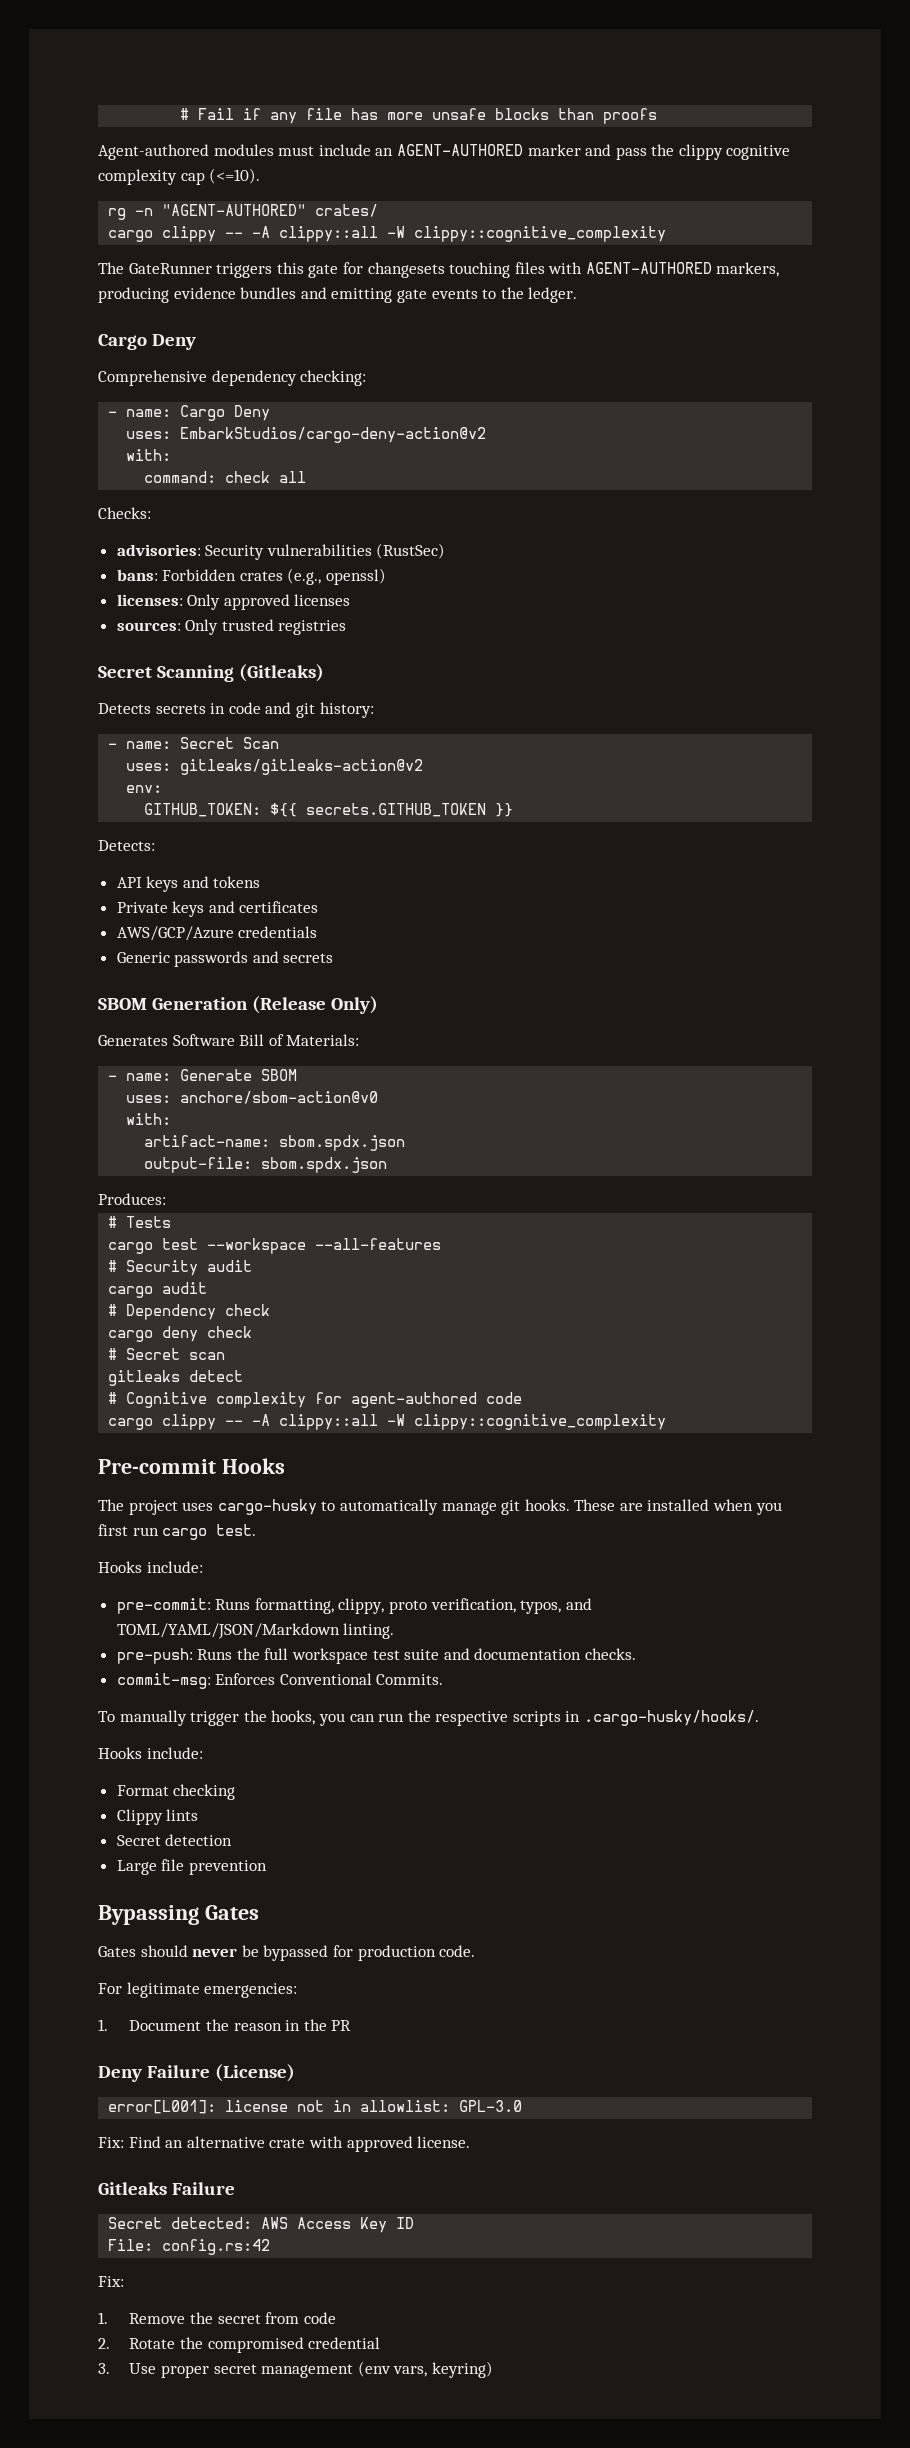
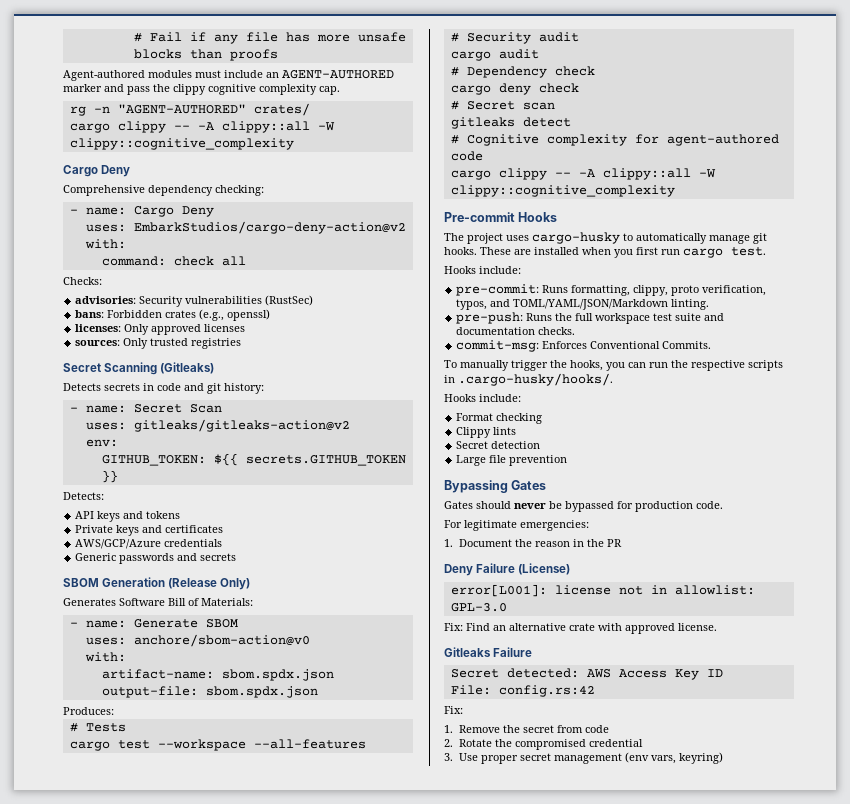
- Agent-authored modules must include an AGENT-AUTHORED marker and pass the clippy cognitive complexity cap (<=10).
+ Agent-authored modules must include an AGENT-AUTHORED marker and pass the clippy cognitive complexity cap.
- The GateRunner triggers this gate for changesets touching files with AGENT-AUTHORED markers, producing evidence bundles and emitting gate events to the ledger.

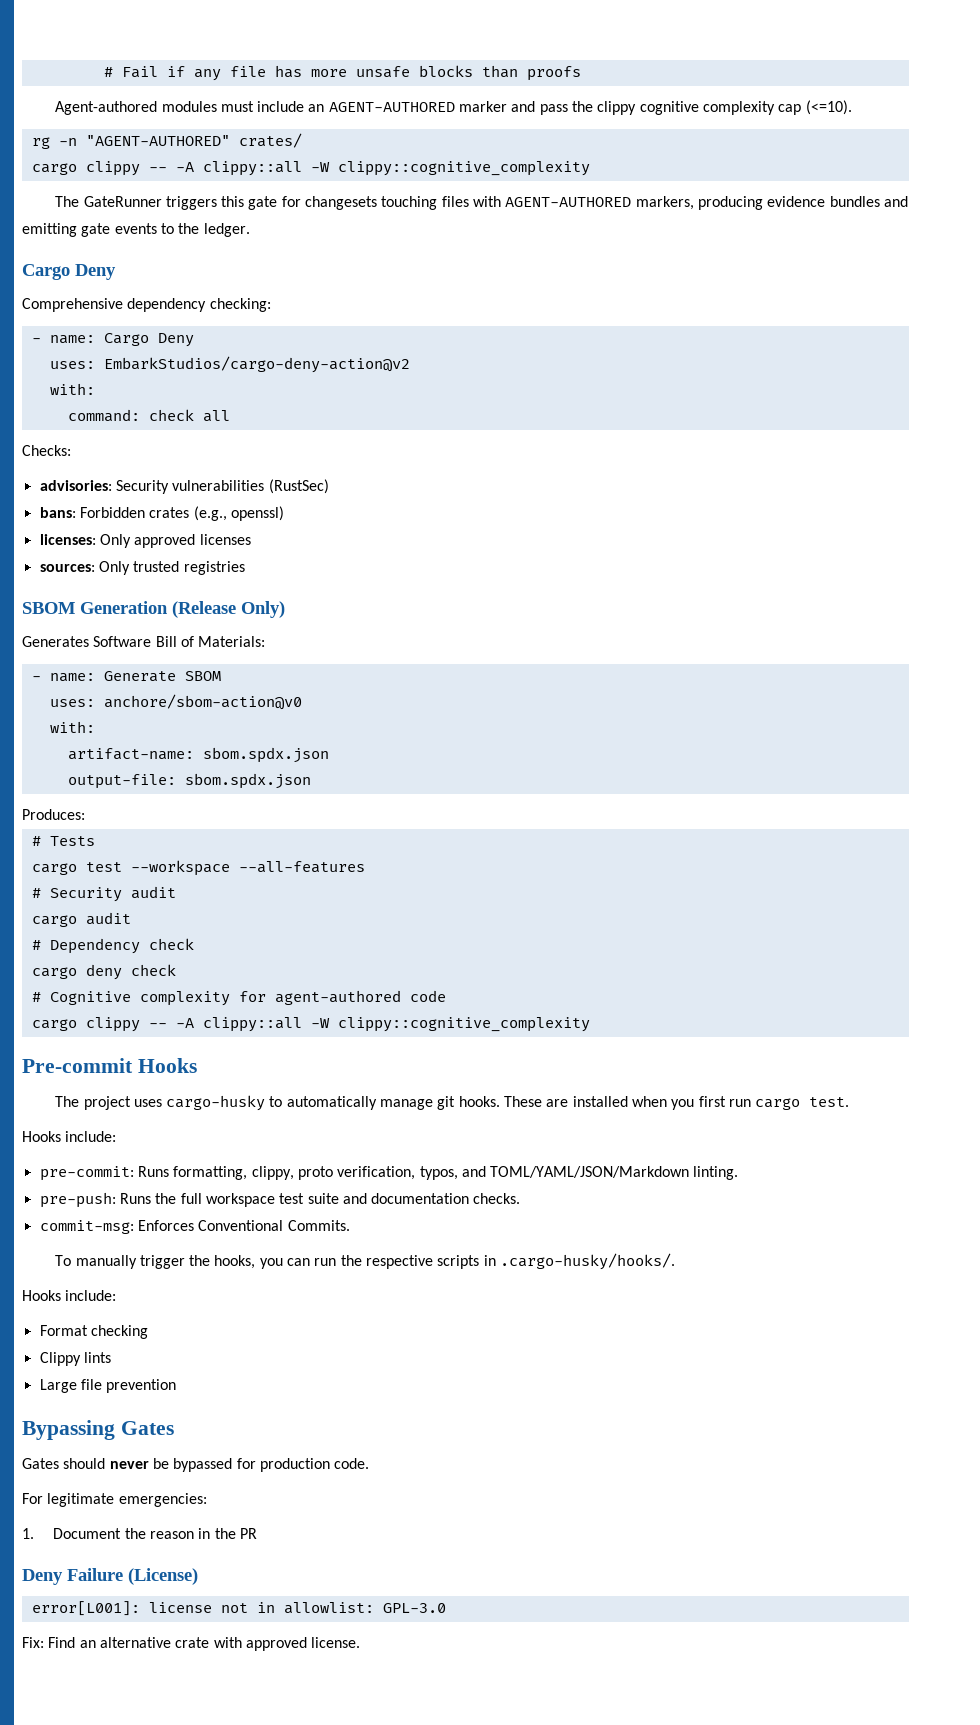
- Agent-authored modules must include an AGENT-AUTHORED marker and pass the clippy cognitive complexity cap.
+ Agent-authored modules must include an AGENT-AUTHORED marker and pass the clippy cognitive complexity cap (<=10).
+ The GateRunner triggers this gate for changesets touching files with AGENT-AUTHORED markers, producing evidence bundles and emitting gate events to the ledger.
- Secret Scanning (Gitleaks)
- Detects secrets in code and git history:
- - name: Secret Scan
- uses: gitleaks/gitleaks-action@v2
- env:
- GITHUB_TOKEN: ${{ secrets.GITHUB_TOKEN }}
- Detects:
- API keys and tokens
- Private keys and certificates
- AWS/GCP/Azure credentials
- Generic passwords and secrets
- # Secret scan
- gitleaks detect
- Secret detection
- Gitleaks Failure
- Secret detected: AWS Access Key ID
- File: config.rs:42
- Fix:
- 1. Remove the secret from code
- 2. Rotate the compromised credential
- 3. Use proper secret management (env vars, keyring)

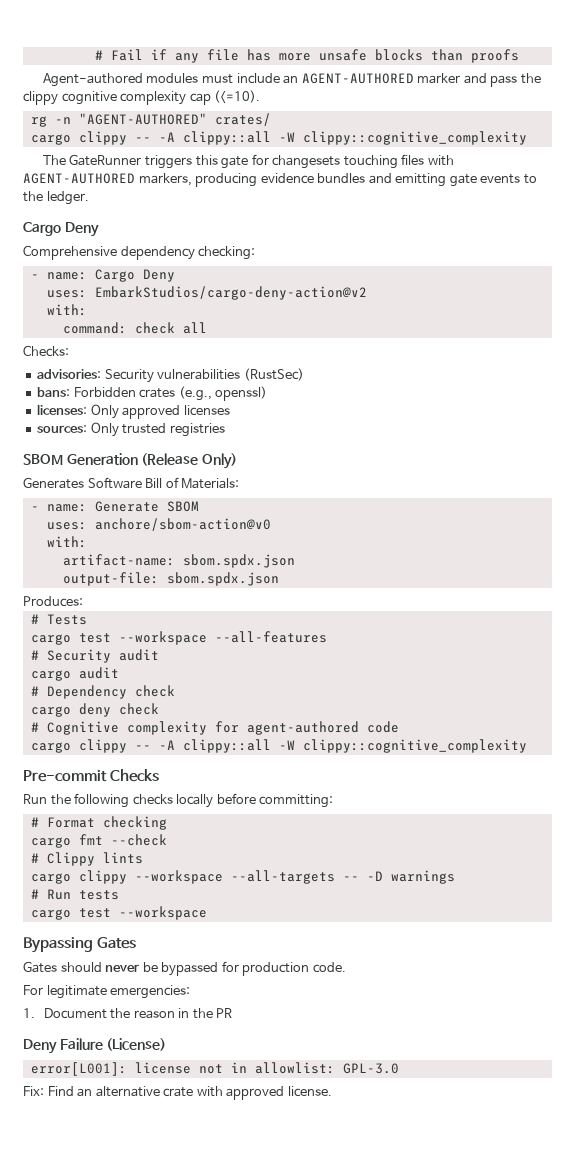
- Pre-commit Hooks
- The project uses cargo-husky to automatically manage git hooks. These are installed when you first run cargo test.
- Hooks include:
- pre-commit: Runs formatting, clippy, proto verification, typos, and TOML/YAML/JSON/Markdown linting.
- pre-push: Runs the full workspace test suite and documentation checks.
- commit-msg: Enforces Conventional Commits.
- To manually trigger the hooks, you can run the respective scripts in .cargo-husky/hooks/.
- Hooks include:
- Format checking
- Clippy lints
- Large file prevention
+ Pre-commit Checks
+ Run the following checks locally before committing:
+ # Format checking
+ cargo fmt --check
+ # Clippy lints
+ cargo clippy --workspace --all-targets -- -D warnings
+ # Run tests
+ cargo test --workspace

